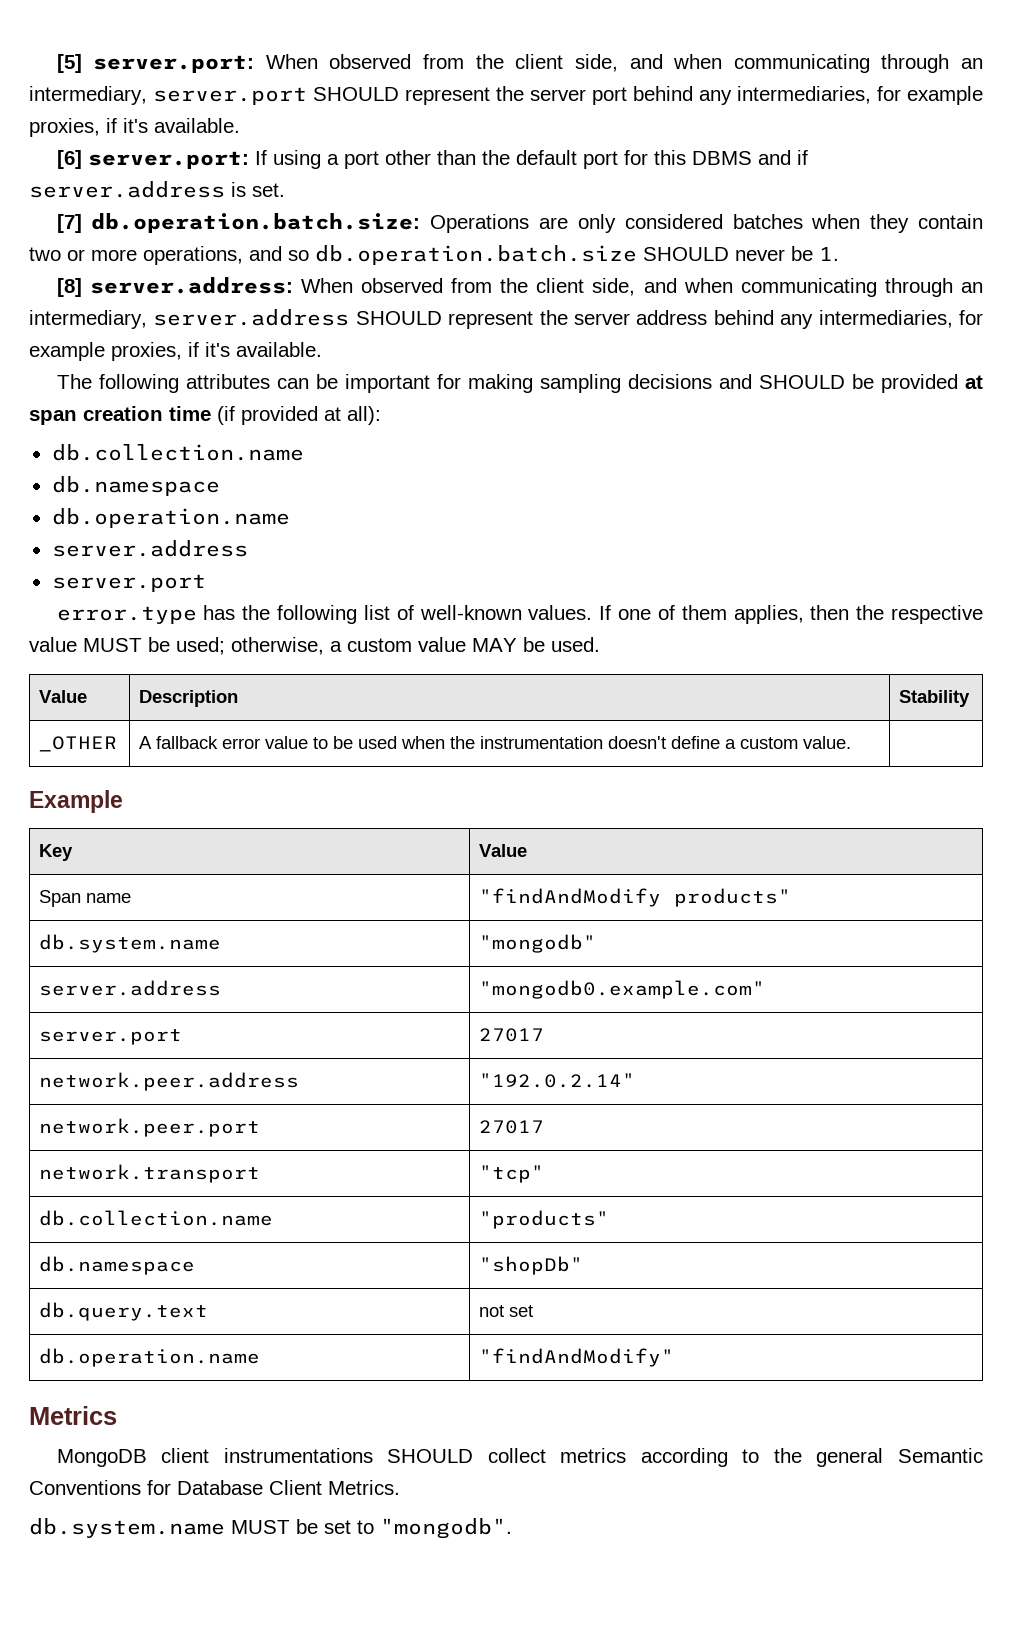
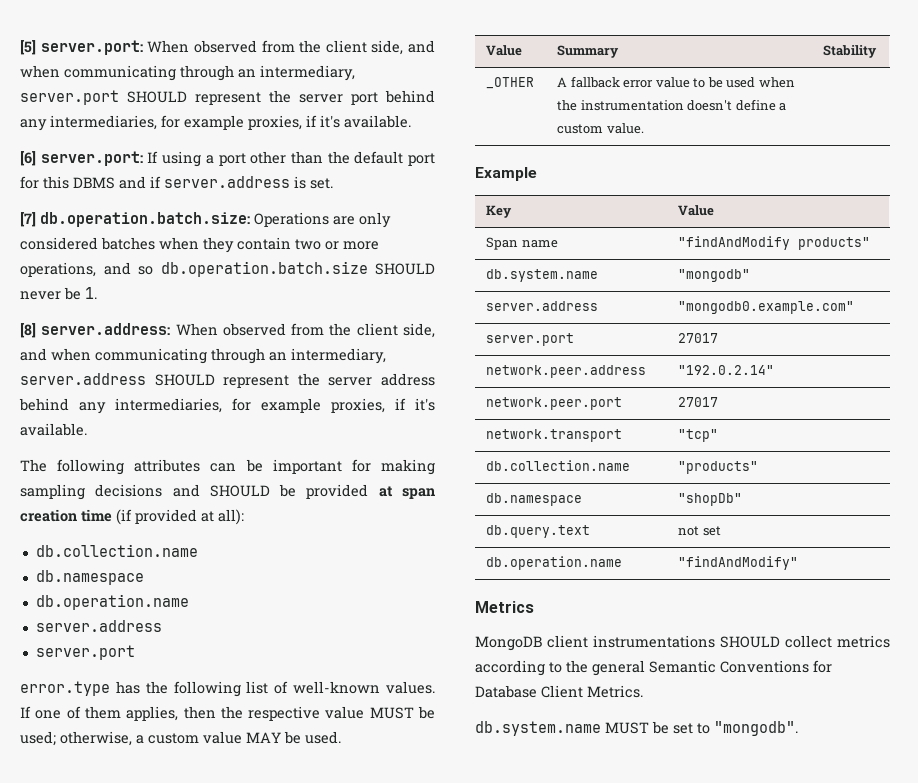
- Value | Description | Stability
+ Value | Summary | Stability

